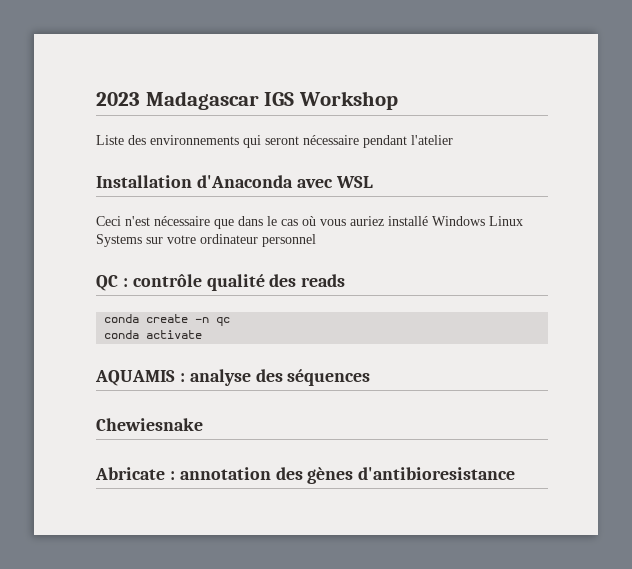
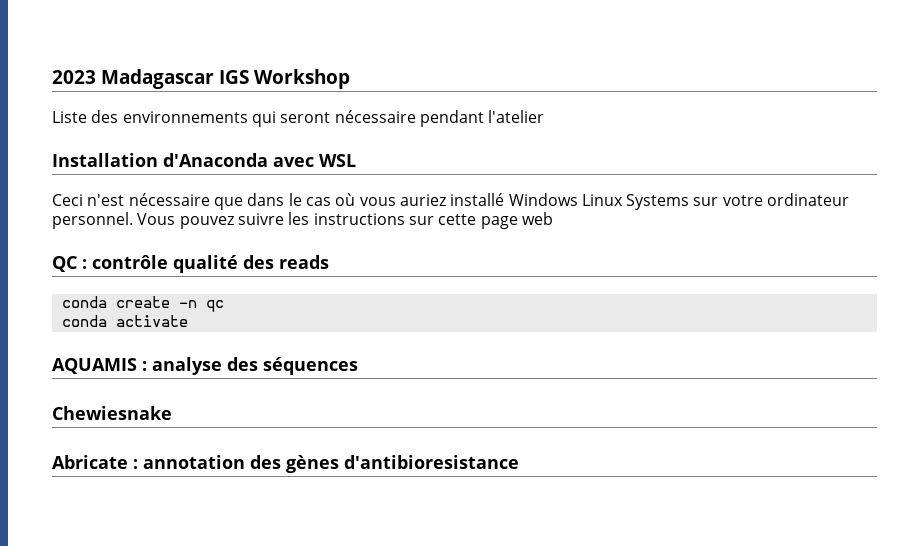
- Ceci n'est nécessaire que dans le cas où vous auriez installé Windows Linux Systems sur votre ordinateur personnel
+ Ceci n'est nécessaire que dans le cas où vous auriez installé Windows Linux Systems sur votre ordinateur personnel. Vous pouvez suivre les instructions sur cette page web

